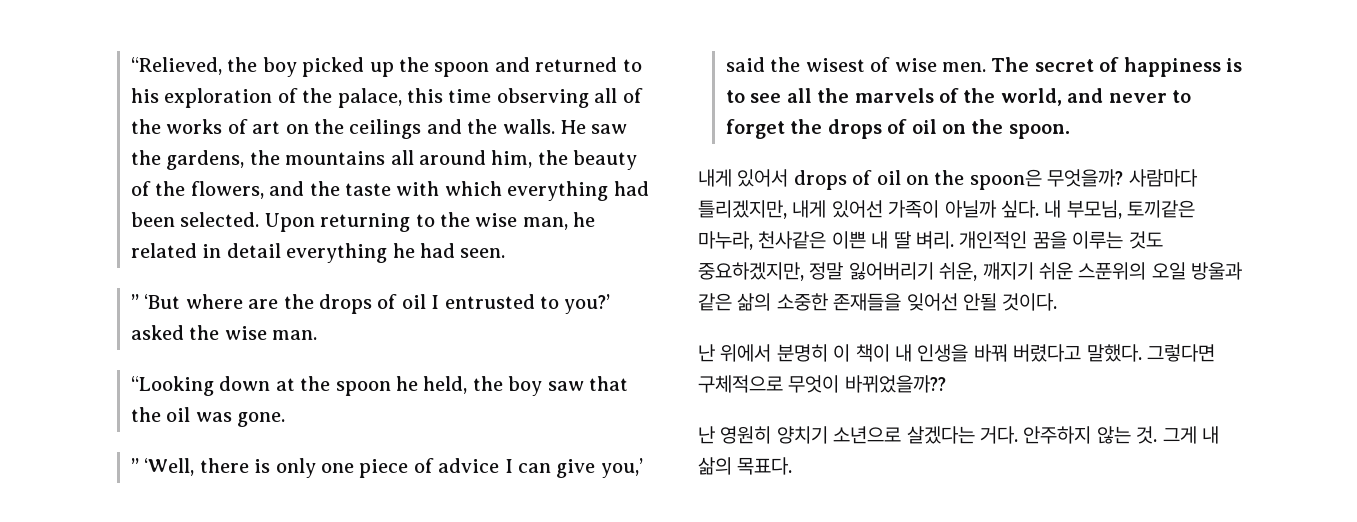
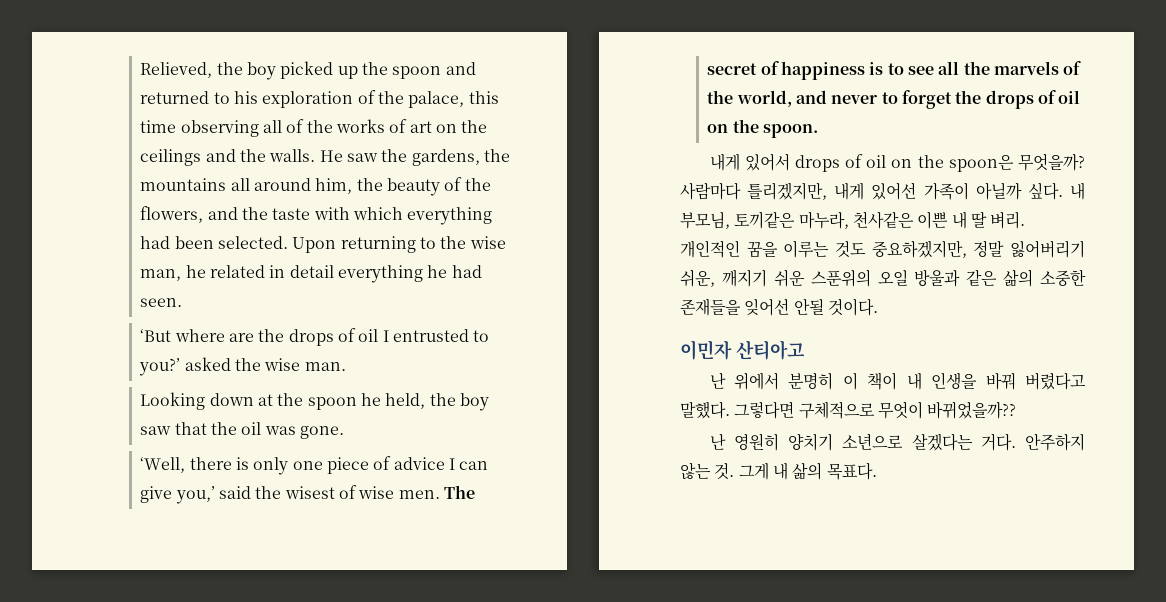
- “Relieved, the boy picked up the spoon and returned to his exploration of the palace, this time observing all of the works of art on the ceilings and the walls.
+ Relieved, the boy picked up the spoon and returned to his exploration of the palace, this time observing all of the works of art on the ceilings and the walls.
- ” ‘But where are the drops of oil I entrusted to you?’ asked the wise man.
+ ‘But where are the drops of oil I entrusted to you?’ asked the wise man.
- “Looking down at the spoon he held, the boy saw that the oil was gone.
+ Looking down at the spoon he held, the boy saw that the oil was gone.
- ” ‘Well, there is only one piece of advice I can give you,’ said the wisest of wise men.
+ ‘Well, there is only one piece of advice I can give you,’ said the wisest of wise men.
+ 이민자 산티아고

